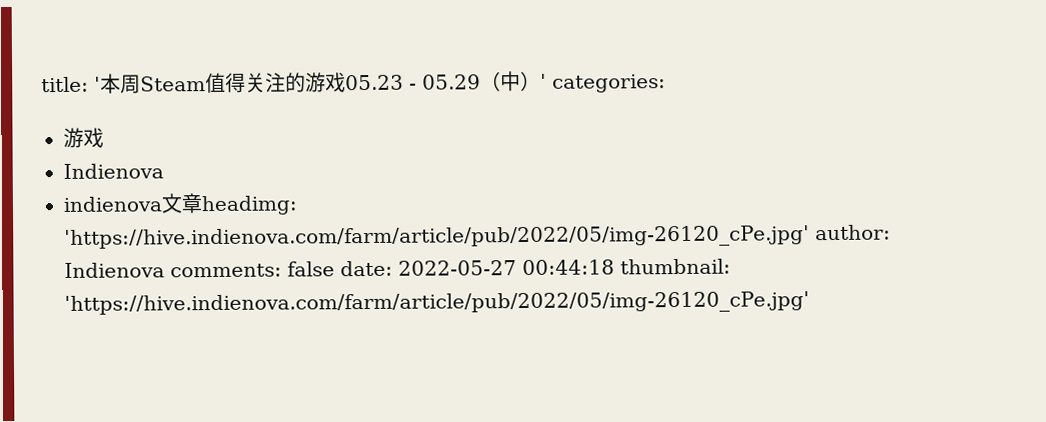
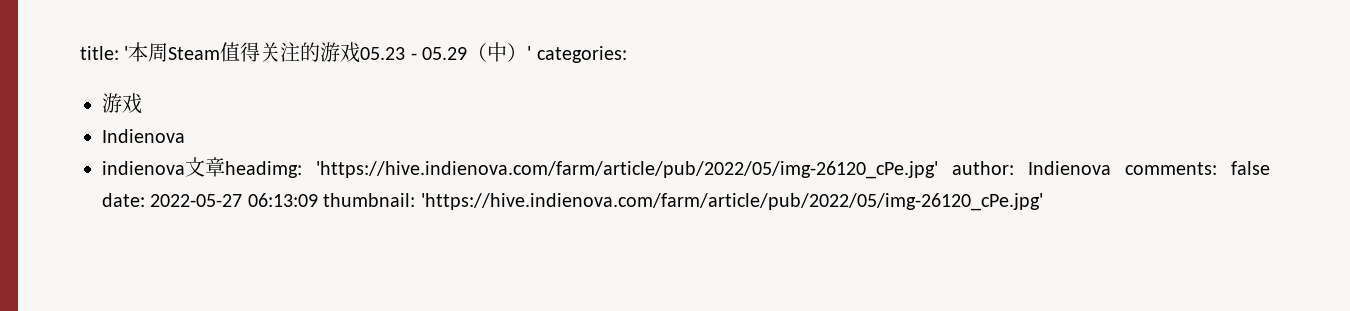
- indienova文章headimg: 'https://hive.indienova.com/farm/article/pub/2022/05/img-26120_cPe.jpg' author: Indienova comments: false date: 2022-05-27 00:44:18 thumbnail: 'https://hive.indienova.com/farm/article/pub/2022/05/img-26120_cPe.jpg'
+ indienova文章headimg: 'https://hive.indienova.com/farm/article/pub/2022/05/img-26120_cPe.jpg' author: Indienova comments: false date: 2022-05-27 06:13:09 thumbnail: 'https://hive.indienova.com/farm/article/pub/2022/05/img-26120_cPe.jpg'

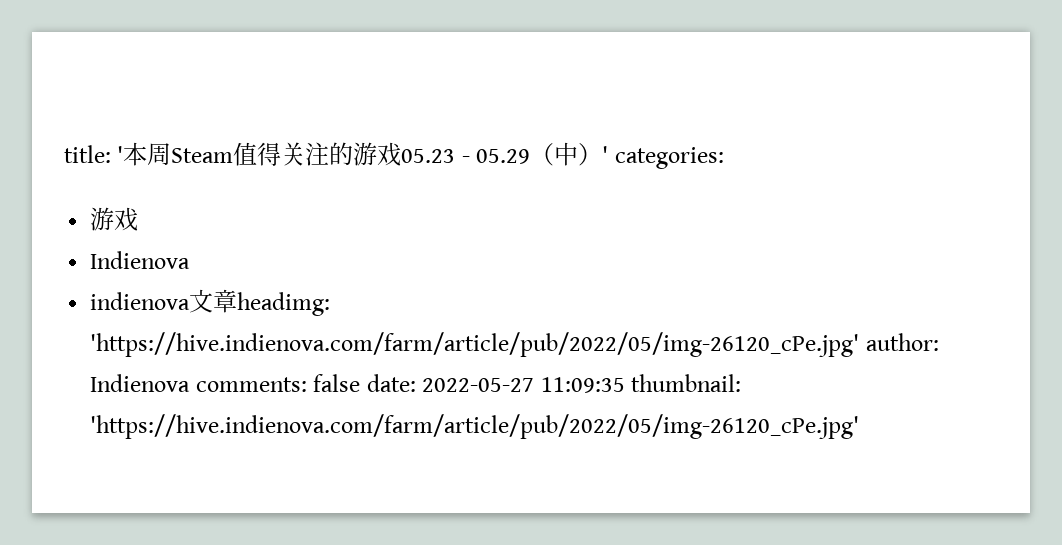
- indienova文章headimg: 'https://hive.indienova.com/farm/article/pub/2022/05/img-26120_cPe.jpg' author: Indienova comments: false date: 2022-05-27 06:13:09 thumbnail: 'https://hive.indienova.com/farm/article/pub/2022/05/img-26120_cPe.jpg'
+ indienova文章headimg: 'https://hive.indienova.com/farm/article/pub/2022/05/img-26120_cPe.jpg' author: Indienova comments: false date: 2022-05-27 11:09:35 thumbnail: 'https://hive.indienova.com/farm/article/pub/2022/05/img-26120_cPe.jpg'

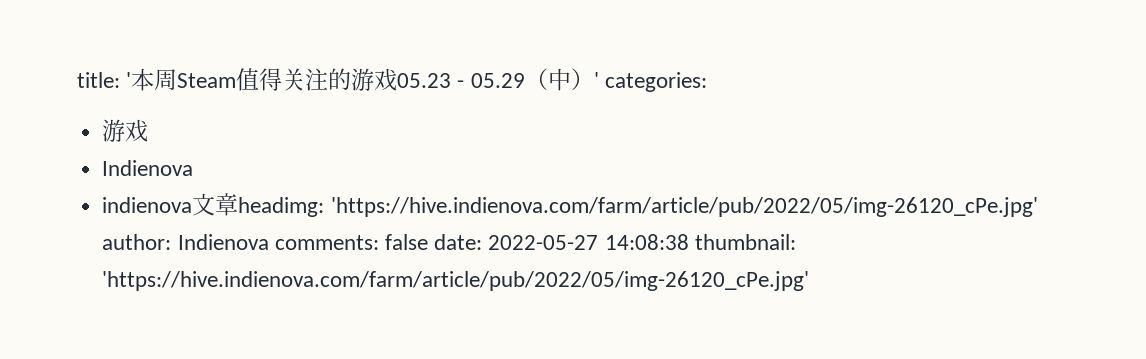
- indienova文章headimg: 'https://hive.indienova.com/farm/article/pub/2022/05/img-26120_cPe.jpg' author: Indienova comments: false date: 2022-05-27 11:09:35 thumbnail: 'https://hive.indienova.com/farm/article/pub/2022/05/img-26120_cPe.jpg'
+ indienova文章headimg: 'https://hive.indienova.com/farm/article/pub/2022/05/img-26120_cPe.jpg' author: Indienova comments: false date: 2022-05-27 14:08:38 thumbnail: 'https://hive.indienova.com/farm/article/pub/2022/05/img-26120_cPe.jpg'

